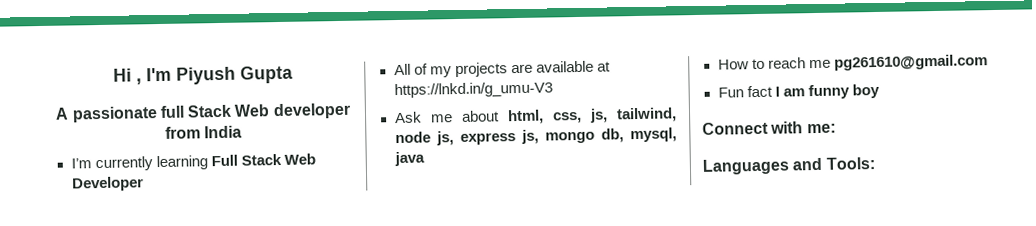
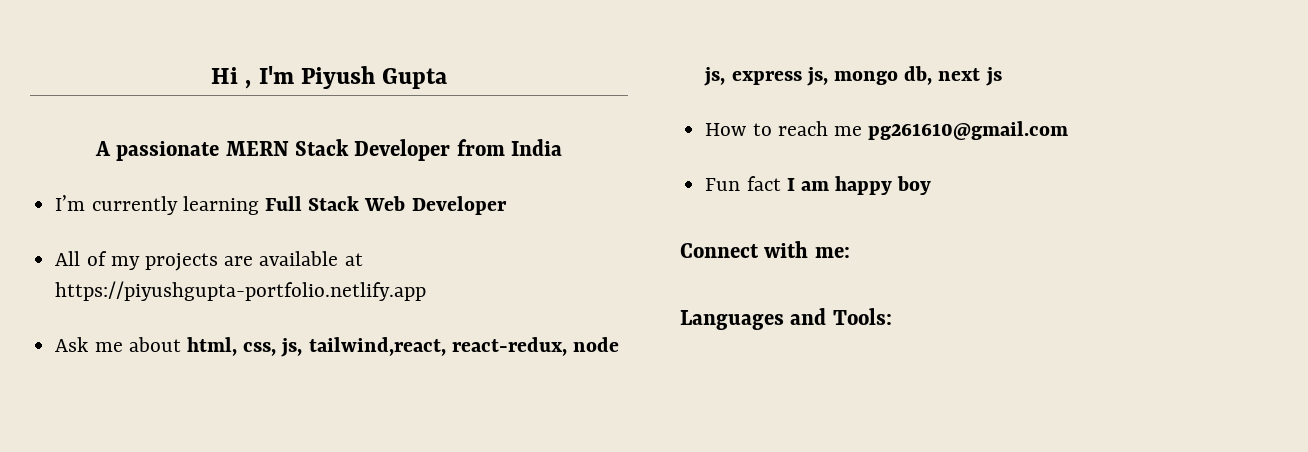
- A passionate full Stack Web developer from India
+ A passionate MERN Stack Developer from India
- All of my projects are available at https://lnkd.in/g_umu-V3
+ All of my projects are available at https://piyushgupta-portfolio.netlify.app
- Ask me about html, css, js, tailwind, node js, express js, mongo db, mysql, java
+ Ask me about html, css, js, tailwind,react, react-redux, node js, express js, mongo db, next js
- Fun fact I am funny boy
+ Fun fact I am happy boy

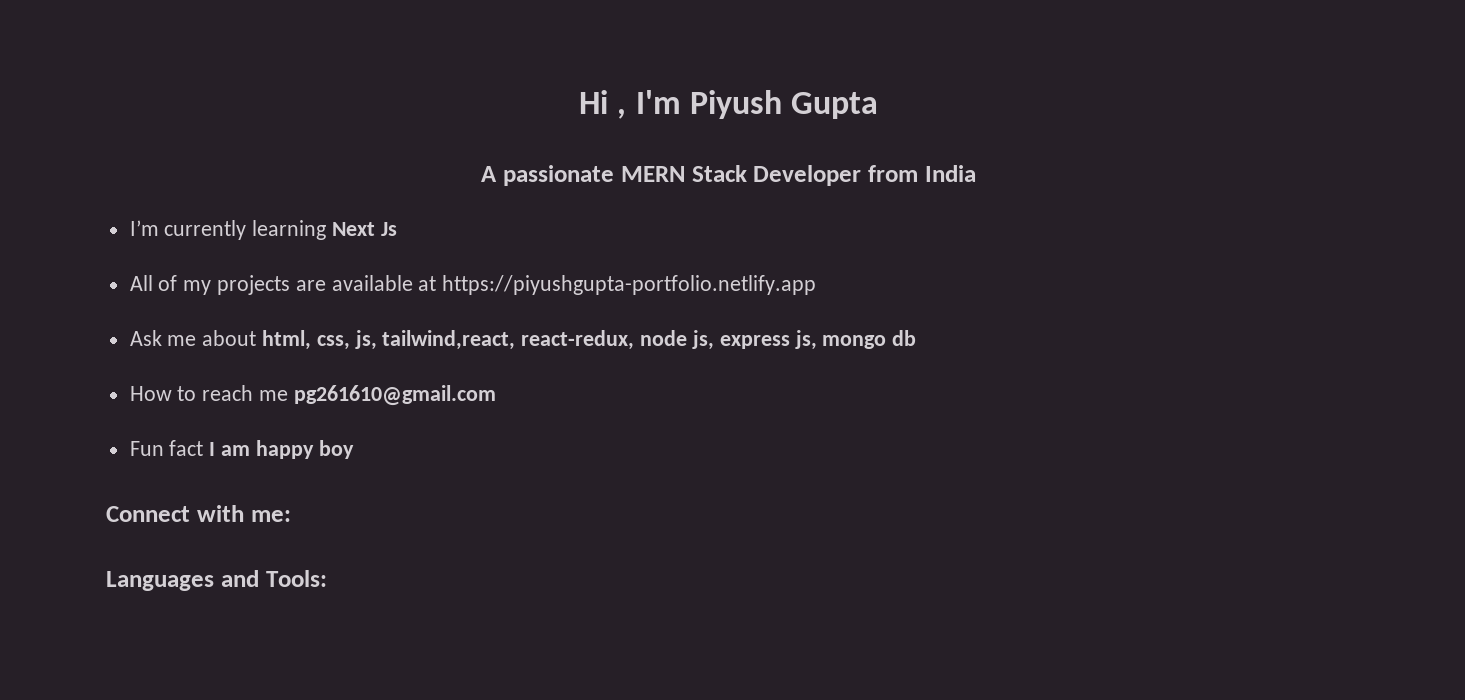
- I’m currently learning Full Stack Web Developer
+ I’m currently learning Next Js
- Ask me about html, css, js, tailwind,react, react-redux, node js, express js, mongo db, next js
+ Ask me about html, css, js, tailwind,react, react-redux, node js, express js, mongo db

